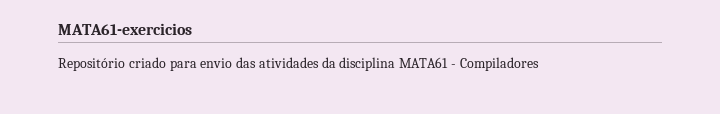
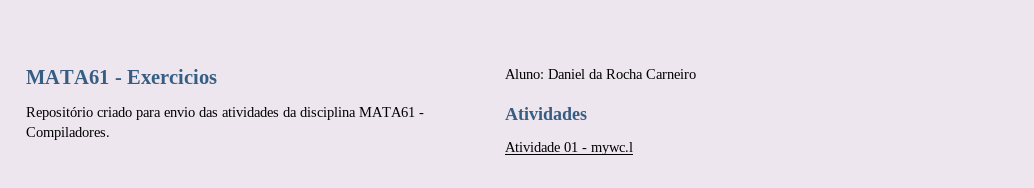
- MATA61-exercicios
+ MATA61 - Exercicios
- Repositório criado para envio das atividades da disciplina MATA61 - Compiladores
+ Repositório criado para envio das atividades da disciplina MATA61 - Compiladores.
+ Aluno: Daniel da Rocha Carneiro
+ Atividades
+ Atividade 01 - mywc.l

